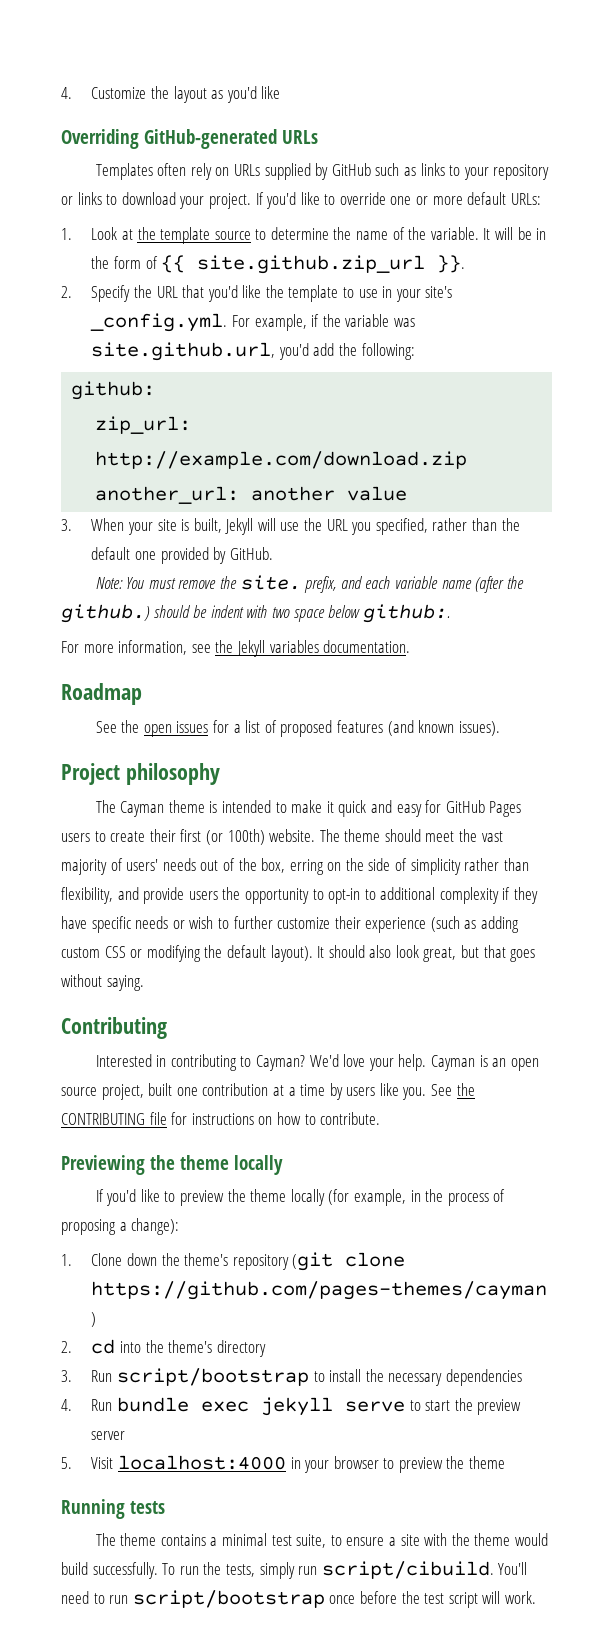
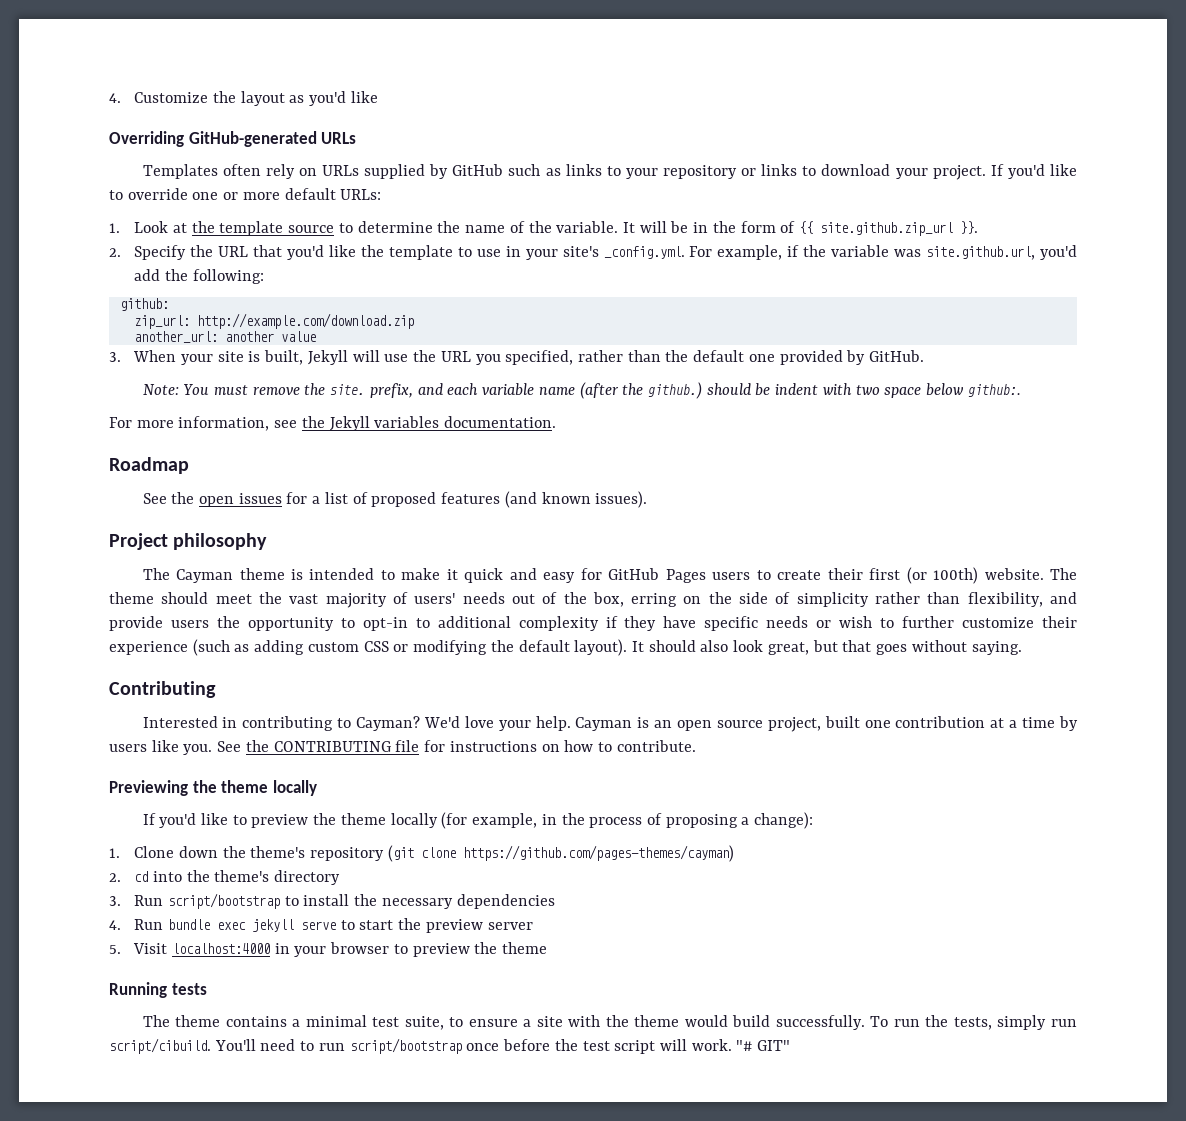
+ "# GIT"

